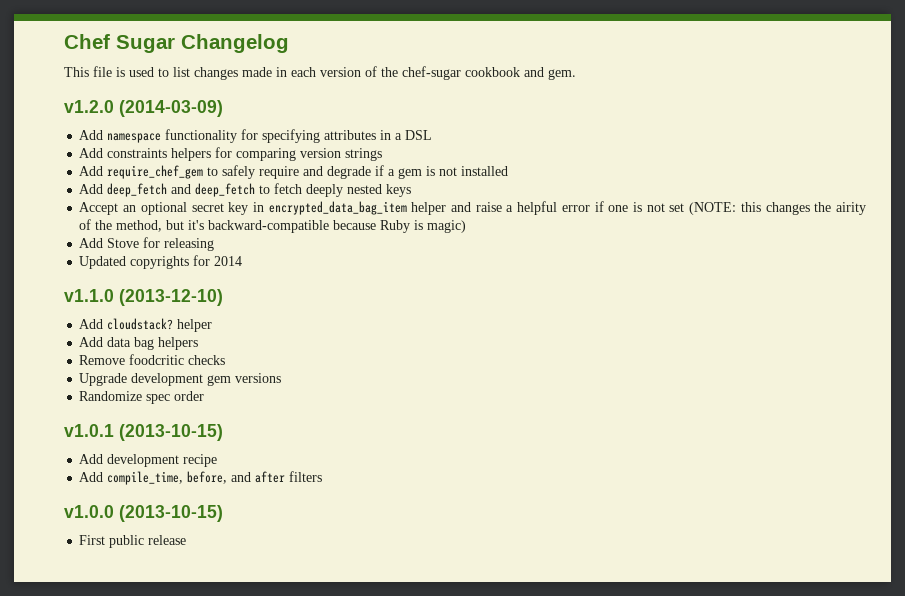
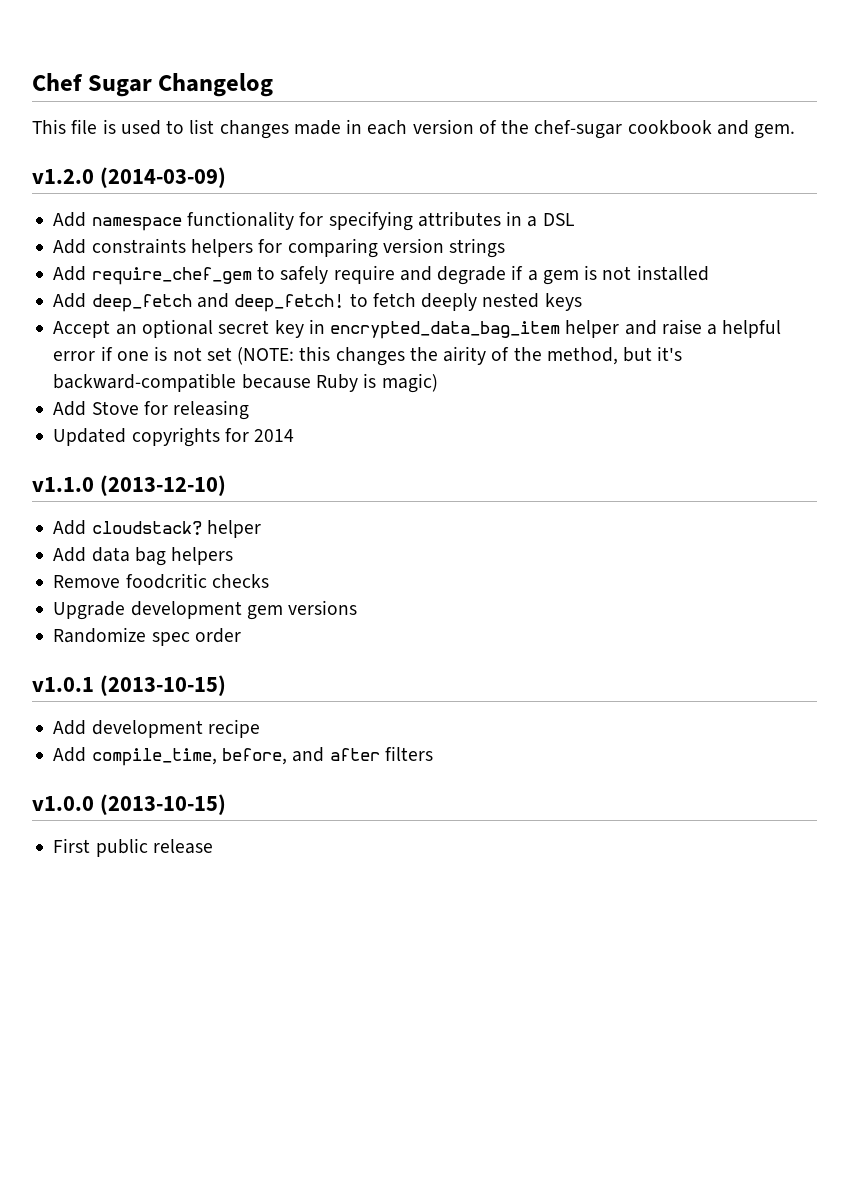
- Add deep_fetch and deep_fetch to fetch deeply nested keys
+ Add deep_fetch and deep_fetch! to fetch deeply nested keys

